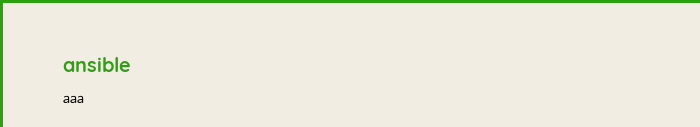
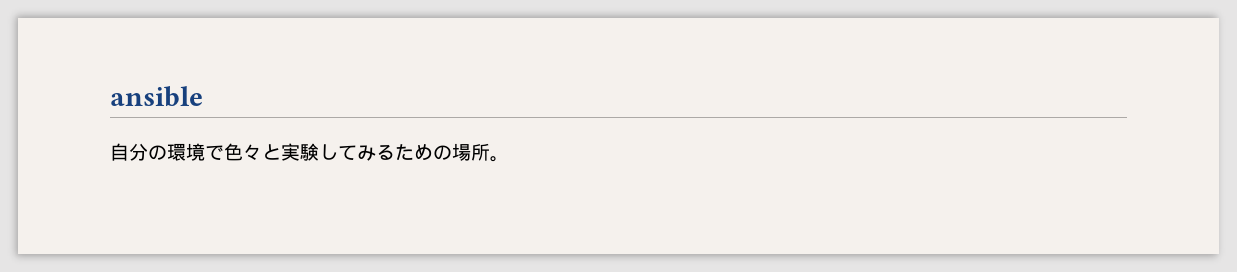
- aaa
+ 自分の環境で色々と実験してみるための場所。

